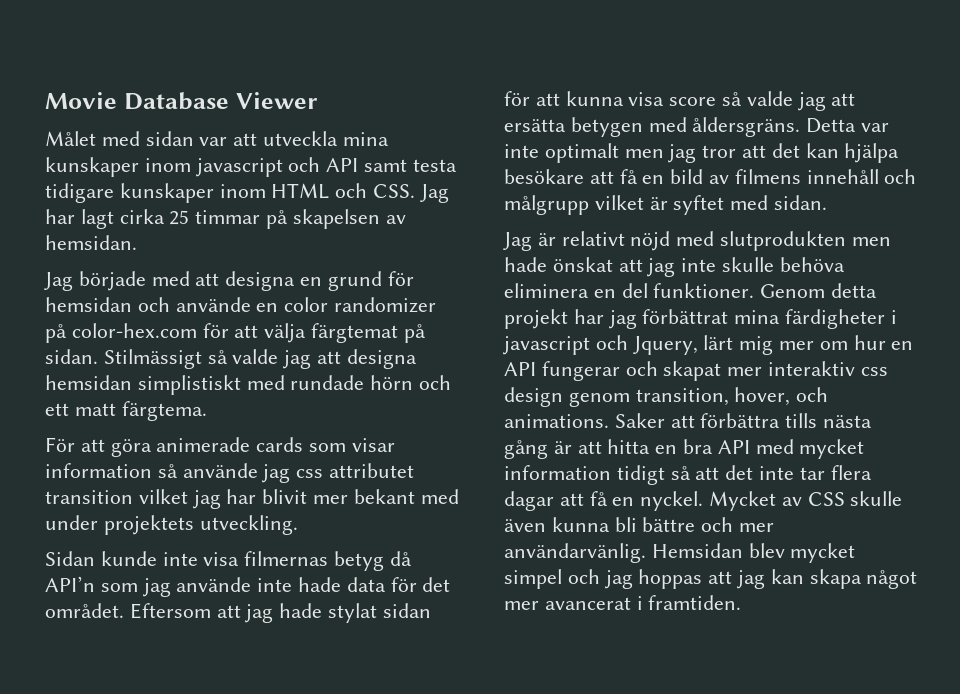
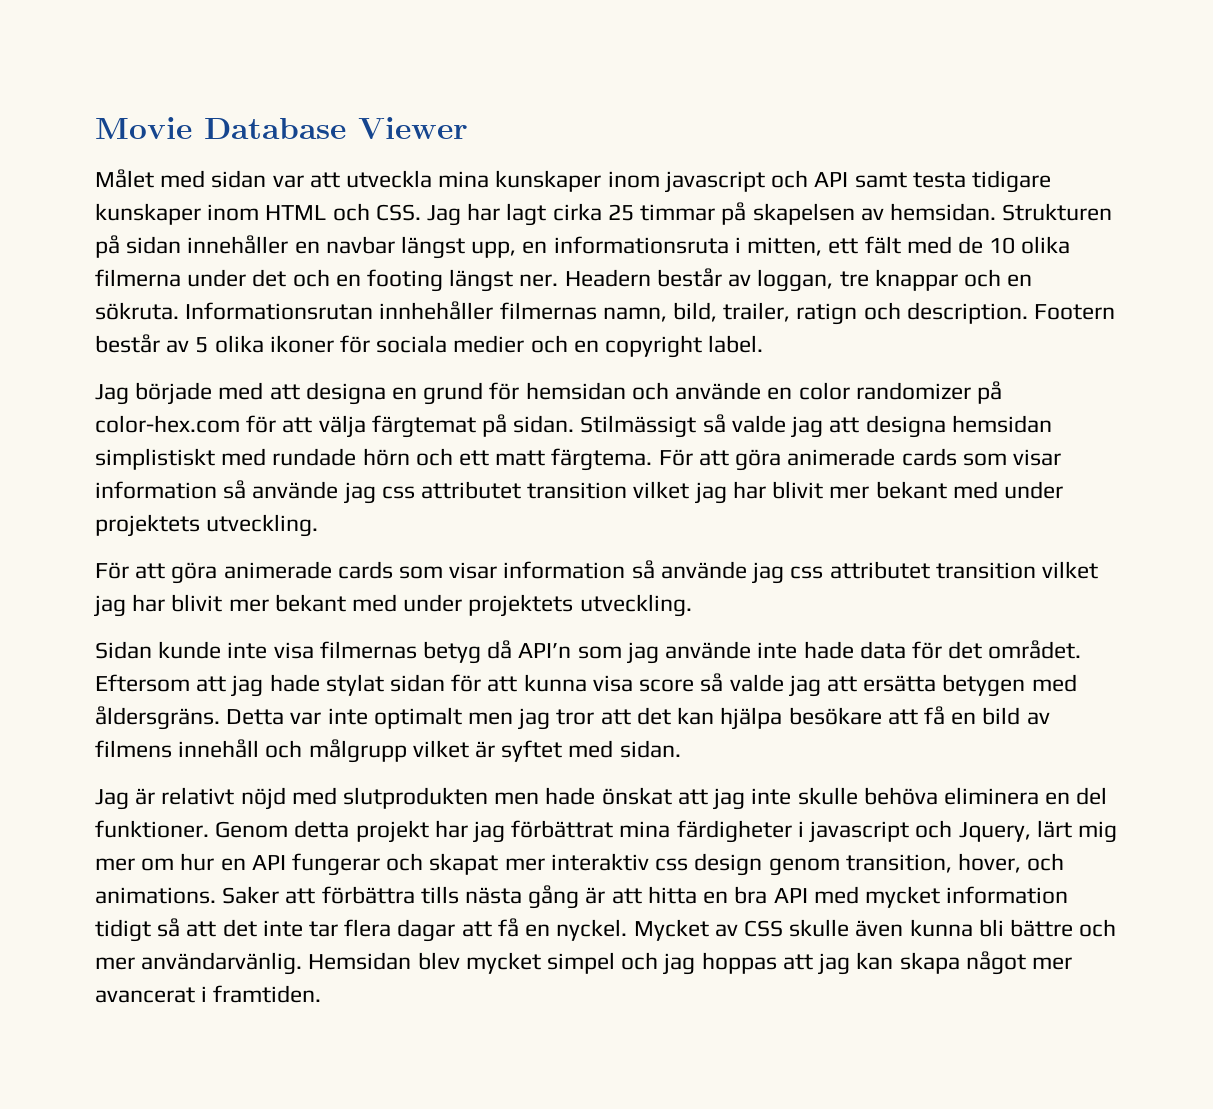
+ Strukturen på sidan innehåller en navbar längst upp, en informationsruta i mitten, ett fält med de 10 olika filmerna under det och en footing längst ner. Headern består av loggan, tre knappar och en sökruta. Informationsrutan innhehåller filmernas namn, bild, trailer, ratign och description. Footern består av 5 olika ikoner för sociala medier och en copyright label.
- Stilmässigt så valde jag att designa hemsidan simplistiskt med rundade hörn och ett matt färgtema.
+ Stilmässigt så valde jag att designa hemsidan simplistiskt med rundade hörn och ett matt färgtema. För att göra animerade cards som visar information så använde jag css attributet transition vilket jag har blivit mer bekant med under projektets utveckling.

